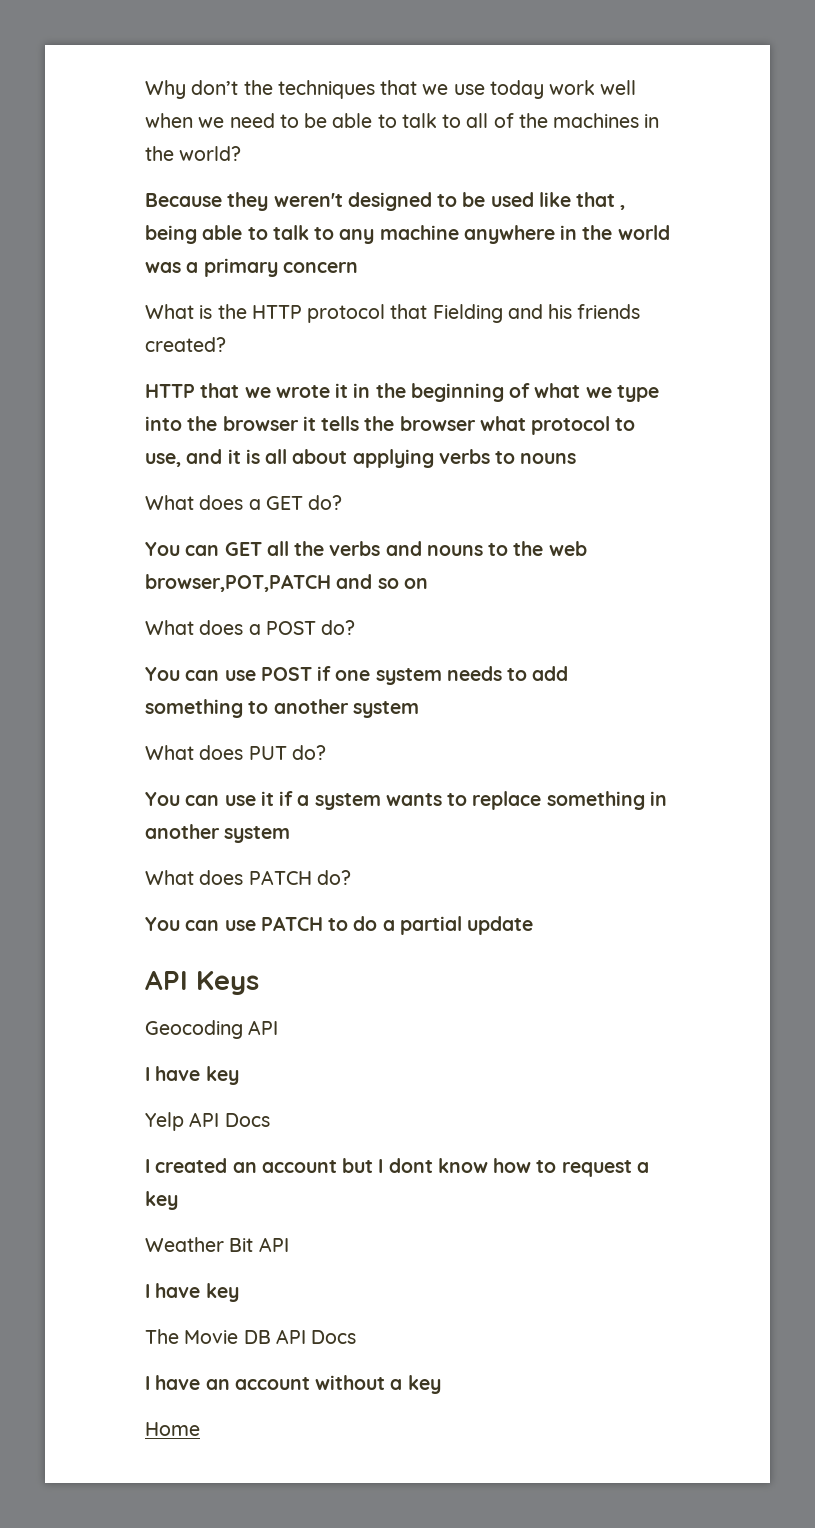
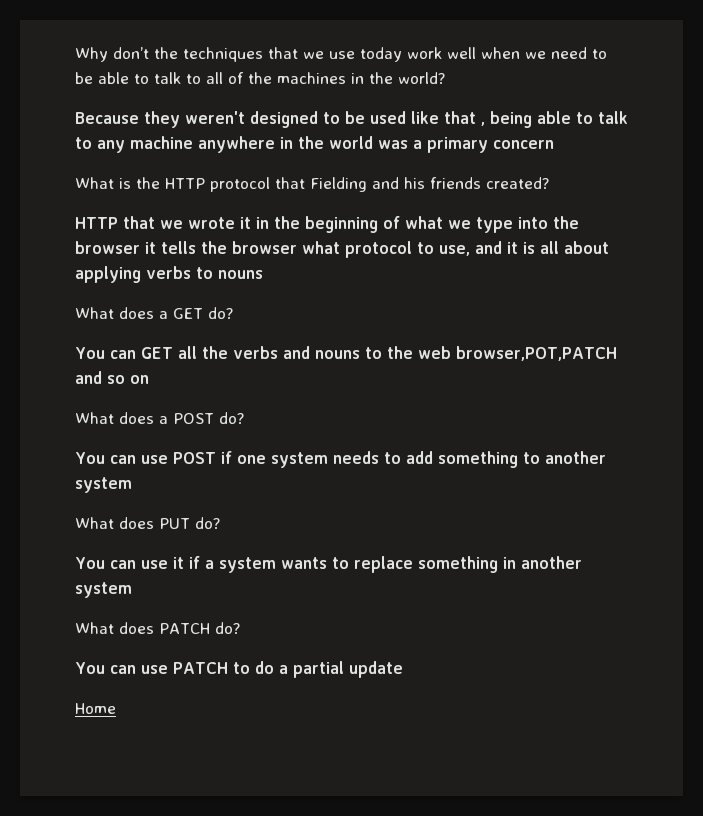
- API Keys
- Geocoding API
- I have key
- Yelp API Docs
- I created an account but I dont know how to request a key
- Weather Bit API
- I have key
- The Movie DB API Docs
- I have an account without a key

